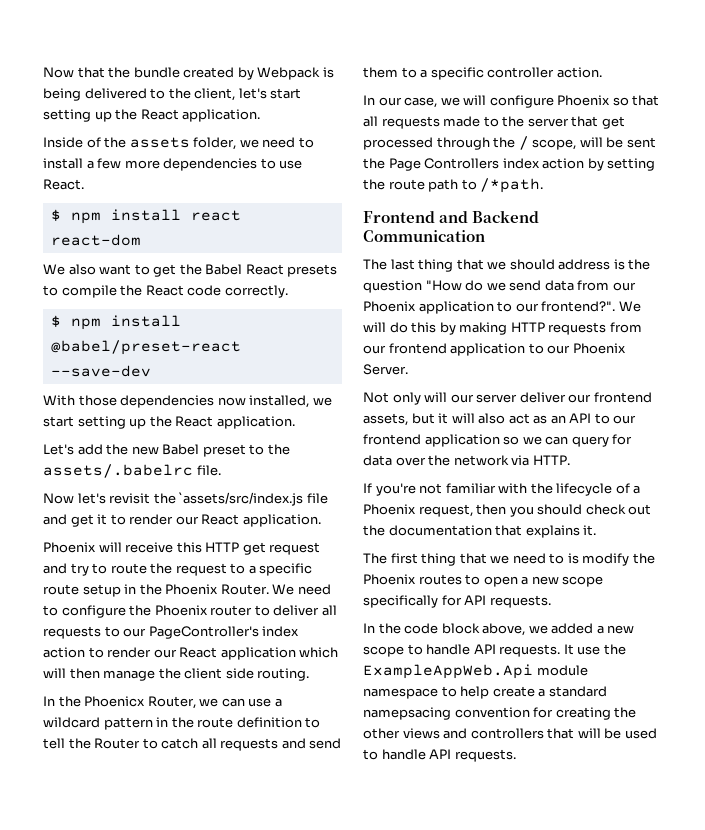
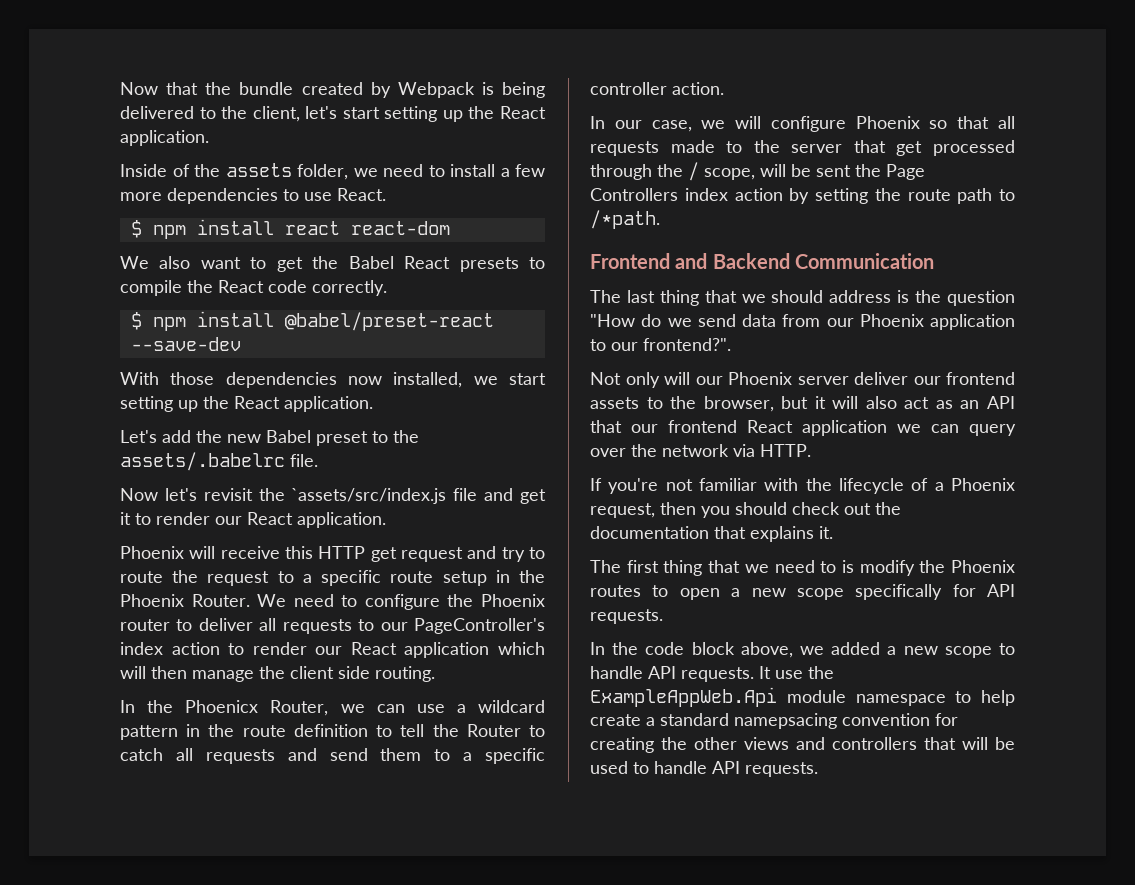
- We will do this by making HTTP requests from our frontend application to our Phoenix Server.
- Not only will our server deliver our frontend assets, but it will also act as an API to our frontend application so we can query for data over the network via HTTP.
+ Not only will our Phoenix server deliver our frontend assets to the browser, but it will also act as an API that our frontend React application we can query over the network via HTTP.

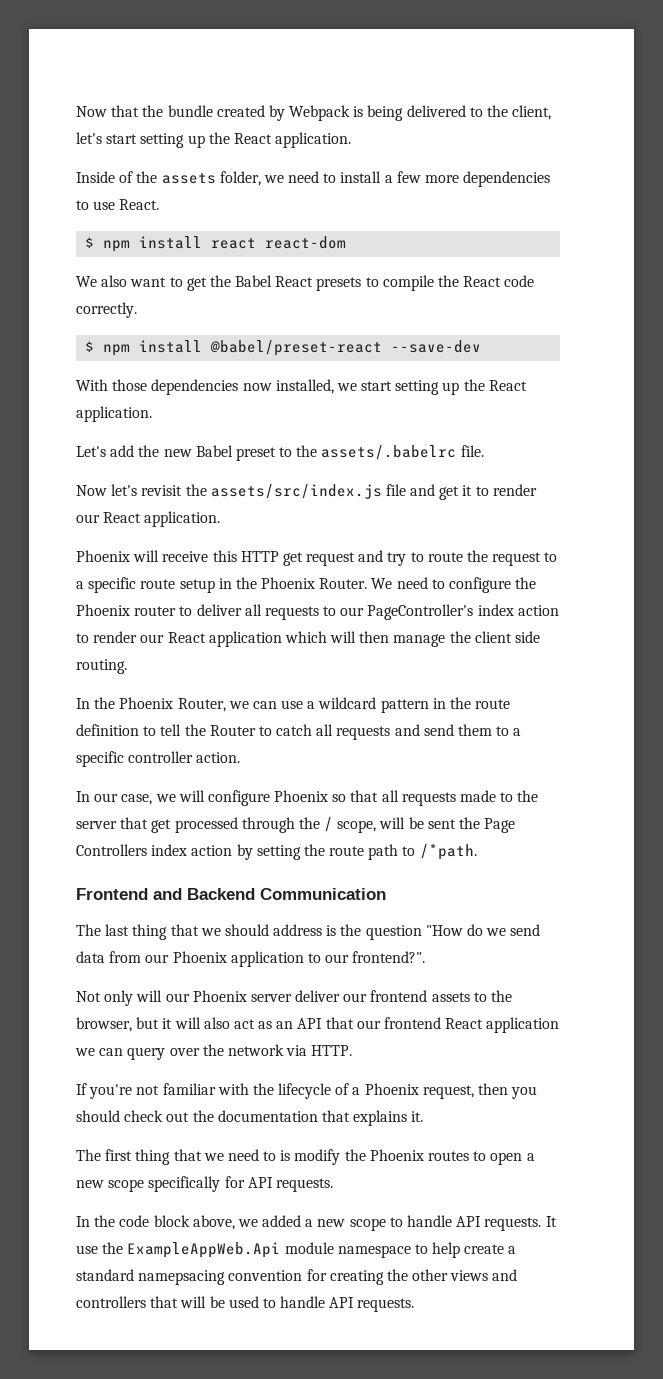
- Now let's revisit the `assets/src/index.js file and get it to render our React application.
+ Now let's revisit the assets/src/index.js file and get it to render our React application.
- In the Phoenicx Router, we can use a wildcard pattern in the route definition to tell the Router to catch all requests and send them to a specific controller action.
+ In the Phoenix Router, we can use a wildcard pattern in the route definition to tell the Router to catch all requests and send them to a specific controller action.

